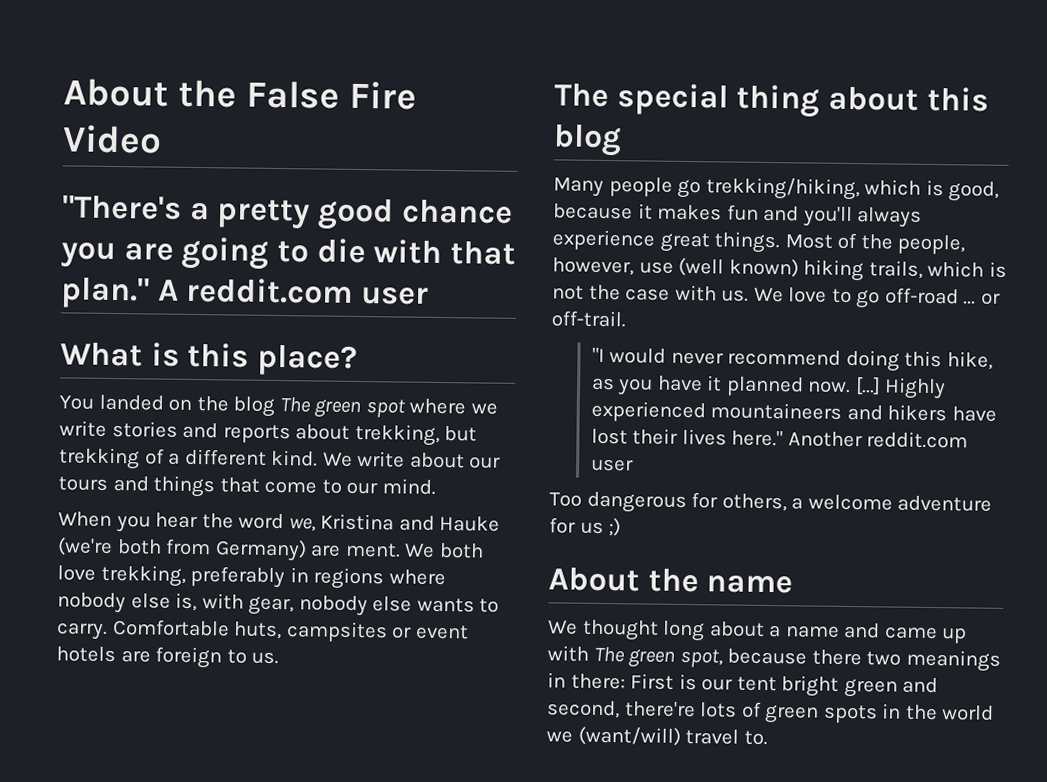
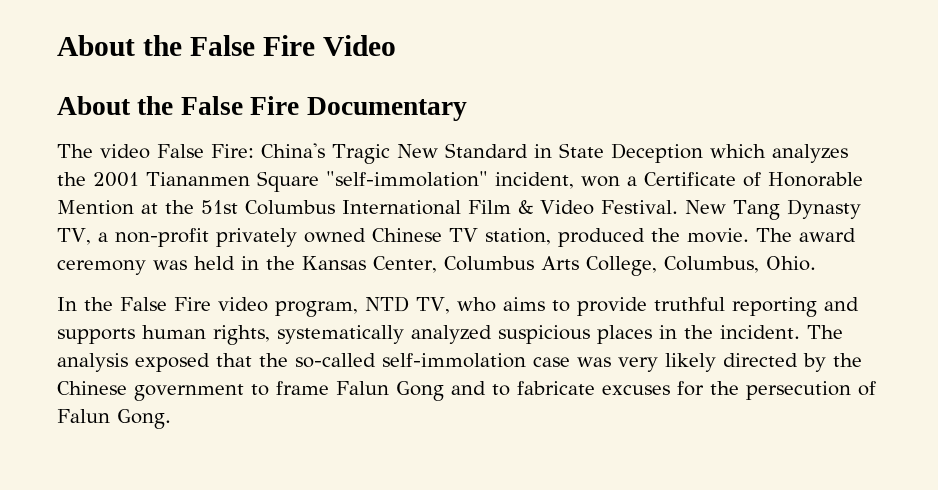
- "There's a pretty good chance you are going to die with that plan." A reddit.com user
- What is this place?
- You landed on the blog The green spot where we write stories and reports about trekking, but trekking of a different kind. We write about our tours and things that come to our mind.
- When you hear the word we, Kristina and Hauke (we're both from Germany) are ment. We both love trekking, preferably in regions where nobody else is, with gear, nobody else wants to carry. Comfortable huts, campsites or event hotels are foreign to us.
- The special thing about this blog
- Many people go trekking/hiking, which is good, because it makes fun and you'll always experience great things. Most of the people, however, use (well known) hiking trails, which is not the case with us. We love to go off-road ... or off-trail.
- "I would never recommend doing this hike, as you have it planned now. [...] Highly experienced mountaineers and hikers have lost their lives here." Another reddit.com user
- Too dangerous for others, a welcome adventure for us ;)
- About the name
- We thought long about a name and came up with The green spot, because there two meanings in there: First is our tent bright green and second, there're lots of green spots in the world we (want/will) travel to.
+ About the False Fire Documentary
+ The video False Fire: China's Tragic New Standard in State Deception which analyzes the 2001 Tiananmen Square "self-immolation" incident, won a Certificate of Honorable Mention at the 51st Columbus International Film & Video Festival. New Tang Dynasty TV, a non-profit privately owned Chinese TV station, produced the movie. The award ceremony was held in the Kansas Center, Columbus Arts College, Columbus, Ohio.
+ In the False Fire video program, NTD TV, who aims to provide truthful reporting and supports human rights, systematically analyzed suspicious places in the incident. The analysis exposed that the so-called self-immolation case was very likely directed by the Chinese government to frame Falun Gong and to fabricate excuses for the persecution of Falun Gong.

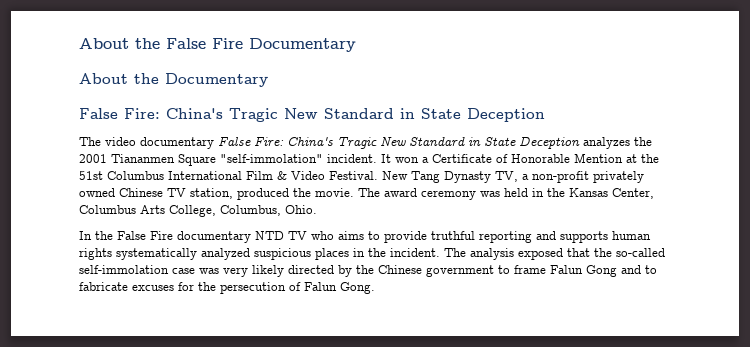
- About the False Fire Video
  About the False Fire Documentary
- The video False Fire: China's Tragic New Standard in State Deception which analyzes the 2001 Tiananmen Square "self-immolation" incident, won a Certificate of Honorable Mention at the 51st Columbus International Film & Video Festival.
+ About the Documentary
+ False Fire: China's Tragic New Standard in State Deception
+ The video documentary False Fire: China's Tragic New Standard in State Deception analyzes the 2001 Tiananmen Square "self-immolation" incident. It won a Certificate of Honorable Mention at the 51st Columbus International Film & Video Festival.
- In the False Fire video program, NTD TV, who aims to provide truthful reporting and supports human rights, systematically analyzed suspicious places in the incident.
+ In the False Fire documentary NTD TV who aims to provide truthful reporting and supports human rights systematically analyzed suspicious places in the incident.

